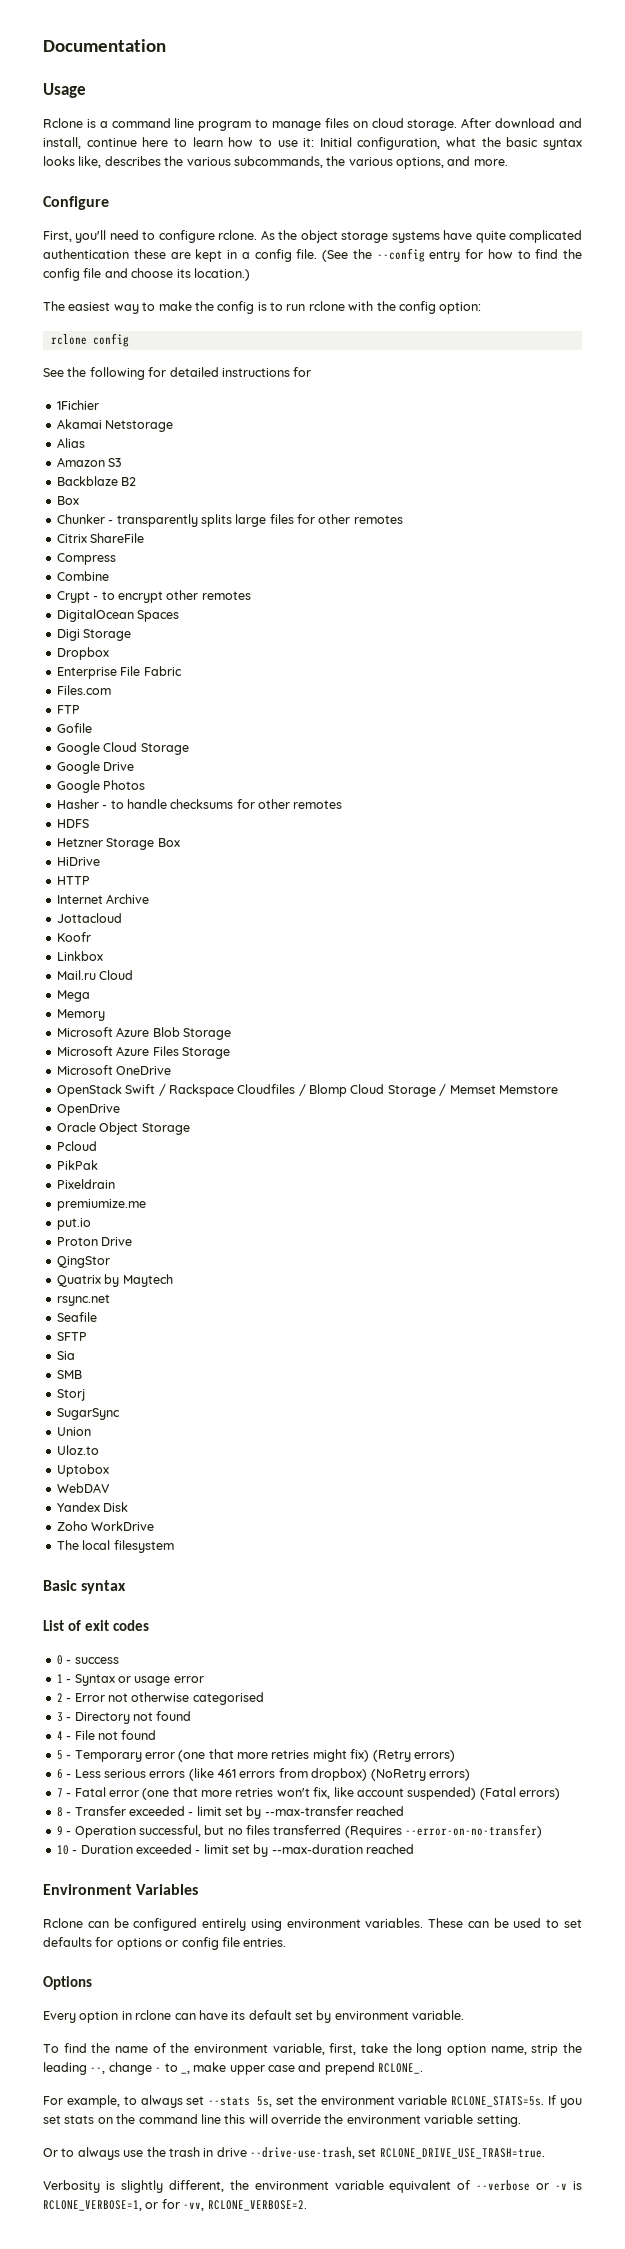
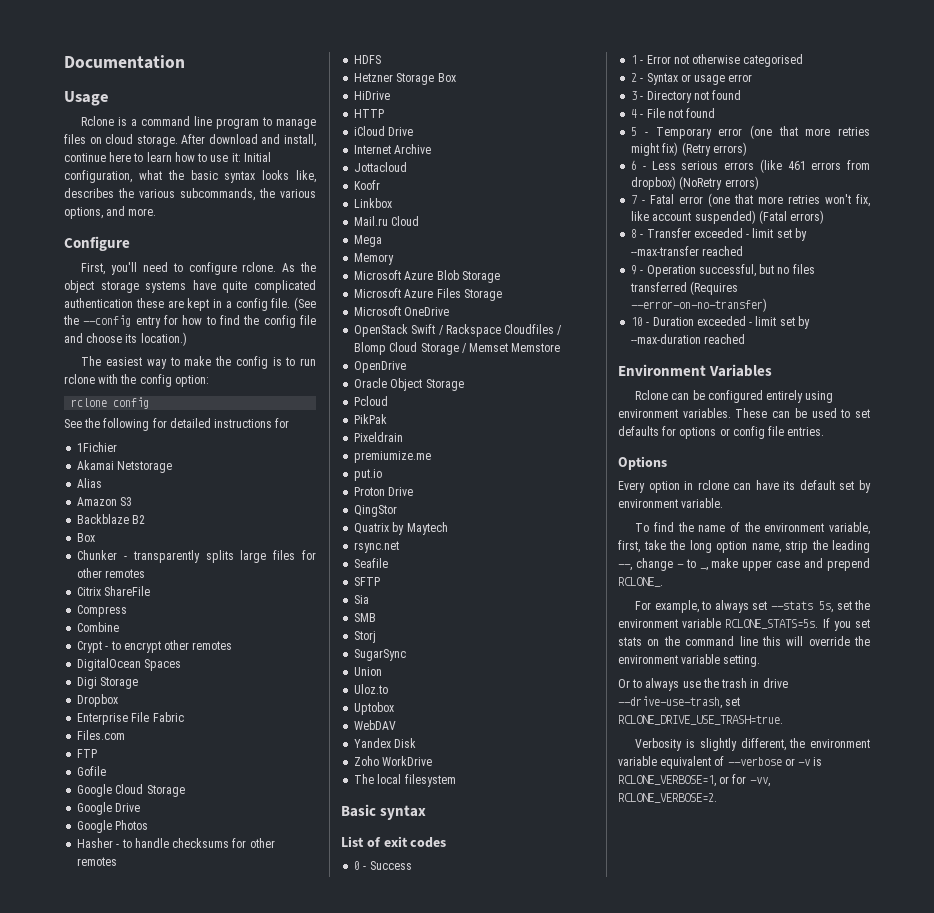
+ iCloud Drive
- 0 - success
+ 0 - Success
- 1 - Syntax or usage error
- 2 - Error not otherwise categorised
+ 1 - Error not otherwise categorised
+ 2 - Syntax or usage error

